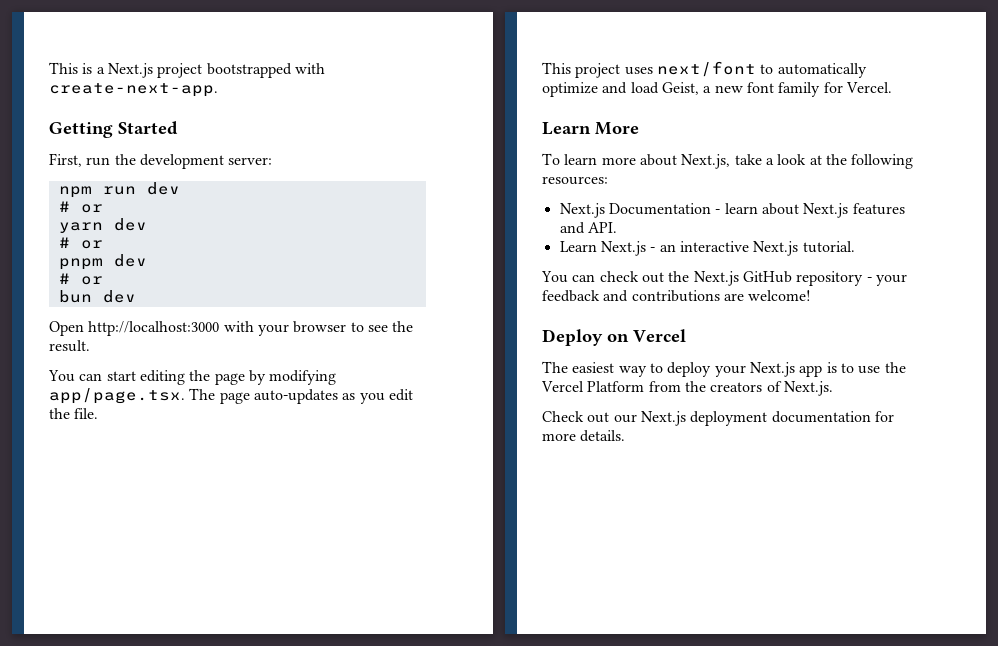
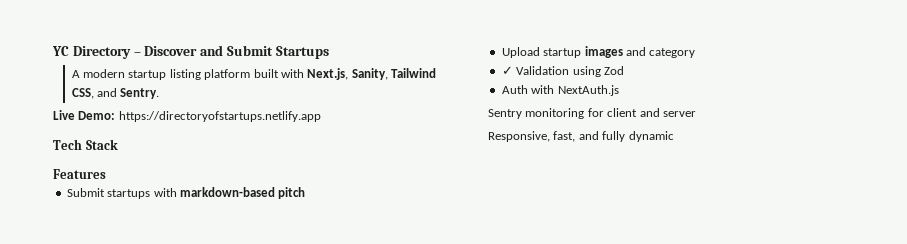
- This is a Next.js project bootstrapped with create-next-app.
- Getting Started
- First, run the development server:
- npm run dev
- # or
- yarn dev
- # or
- pnpm dev
- # or
- bun dev
- Open http://localhost:3000 with your browser to see the result.
- You can start editing the page by modifying app/page.tsx. The page auto-updates as you edit the file.
- This project uses next/font to automatically optimize and load Geist, a new font family for Vercel.
- Learn More
- To learn more about Next.js, take a look at the following resources:
- Next.js Documentation - learn about Next.js features and API.
- Learn Next.js - an interactive Next.js tutorial.
- You can check out the Next.js GitHub repository - your feedback and contributions are welcome!
- Deploy on Vercel
- The easiest way to deploy your Next.js app is to use the Vercel Platform from the creators of Next.js.
- Check out our Next.js deployment documentation for more details.
+ YC Directory – Discover and Submit Startups
+ A modern startup listing platform built with Next.js, Sanity, Tailwind CSS, and Sentry.
+ Live Demo: https://directoryofstartups.netlify.app
+ Tech Stack
+ Features
+ Submit startups with markdown-based pitch
+ Upload startup images and category
+ ✓ Validation using Zod
+ Auth with NextAuth.js
+ Sentry monitoring for client and server
+ Responsive, fast, and fully dynamic

